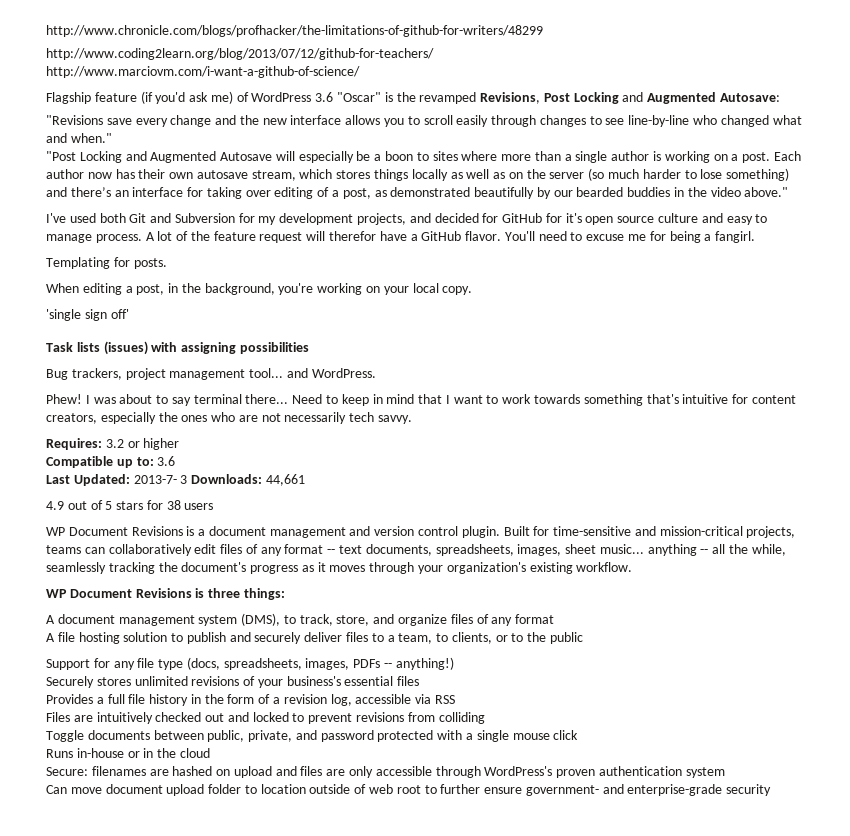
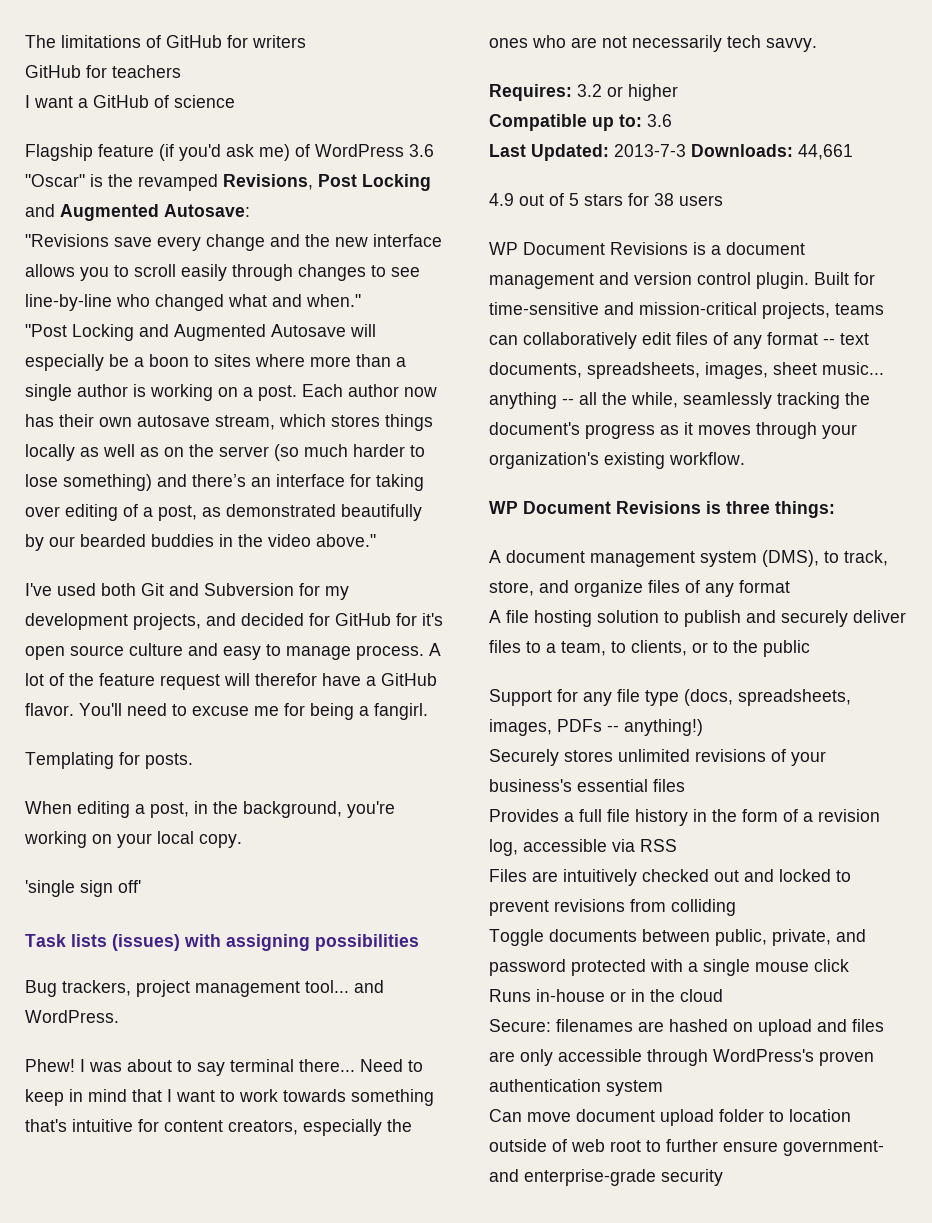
- http://www.chronicle.com/blogs/profhacker/the-limitations-of-github-for-writers/48299
- http://www.coding2learn.org/blog/2013/07/12/github-for-teachers/
- http://www.marciovm.com/i-want-a-github-of-science/
+ The limitations of GitHub for writers
+ GitHub for teachers
+ I want a GitHub of science
- Last Updated: 2013-7- 3 Downloads: 44,661
+ Last Updated: 2013-7-3 Downloads: 44,661

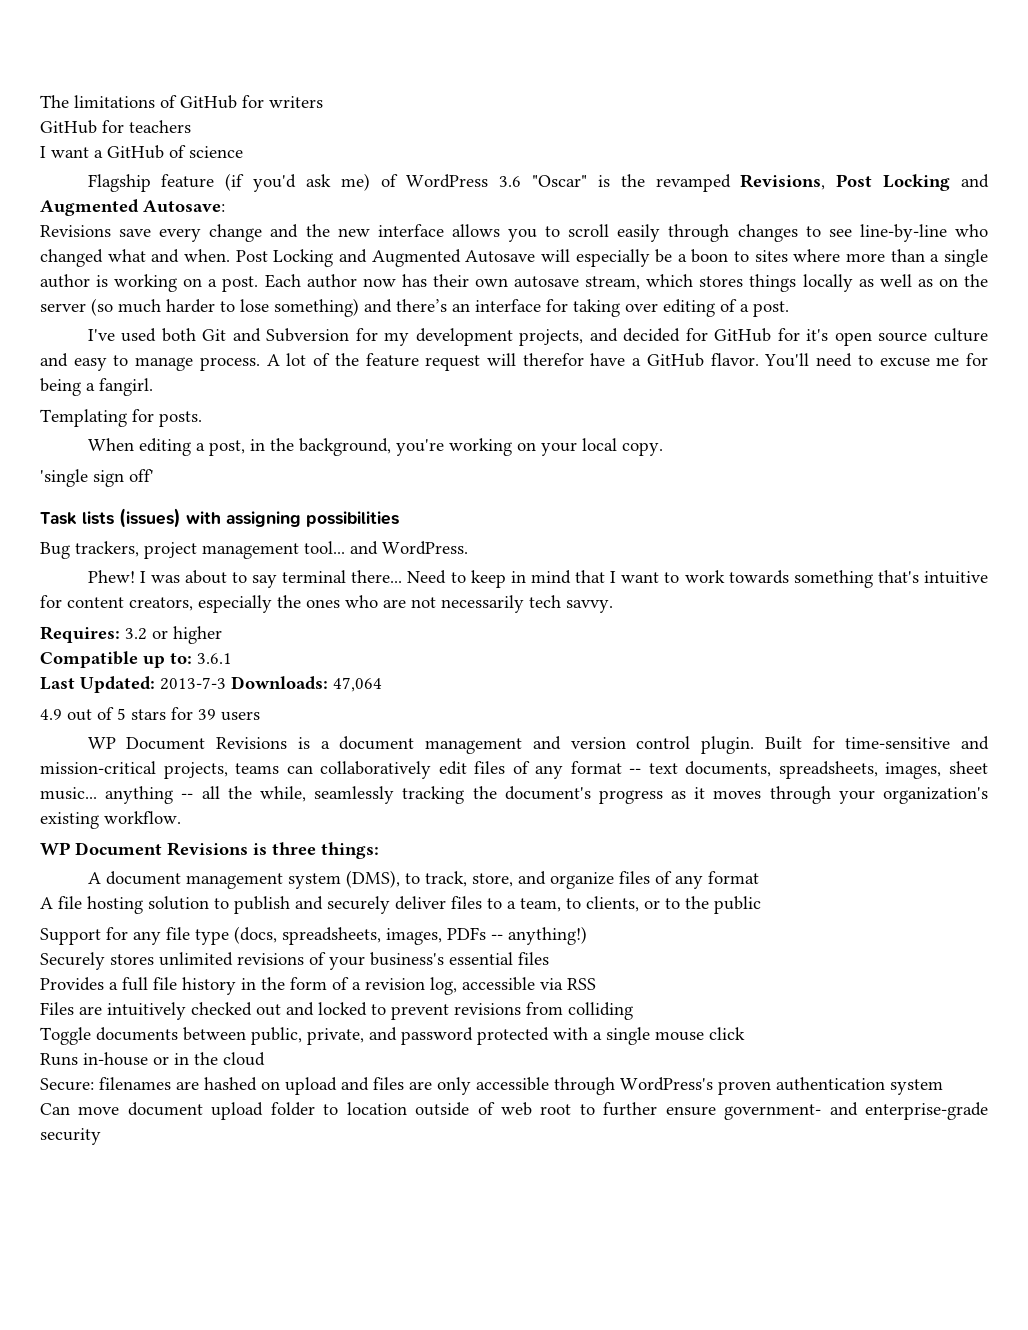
- "Revisions save every change and the new interface allows you to scroll easily through changes to see line-by-line who changed what and when."
- "Post Locking and Augmented Autosave will especially be a boon to sites where more than a single author is working on a post.
+ Revisions save every change and the new interface allows you to scroll easily through changes to see line-by-line who changed what and when. Post Locking and Augmented Autosave will especially be a boon to sites where more than a single author is working on a post.
- Each author now has their own autosave stream, which stores things locally as well as on the server (so much harder to lose something) and there’s an interface for taking over editing of a post, as demonstrated beautifully by our bearded buddies in the video above."
+ Each author now has their own autosave stream, which stores things locally as well as on the server (so much harder to lose something) and there’s an interface for taking over editing of a post.
- Compatible up to: 3.6
+ Compatible up to: 3.6.1
- Last Updated: 2013-7-3 Downloads: 44,661
+ Last Updated: 2013-7-3 Downloads: 47,064
- 4.9 out of 5 stars for 38 users
+ 4.9 out of 5 stars for 39 users

